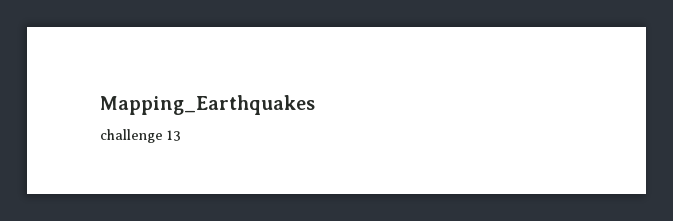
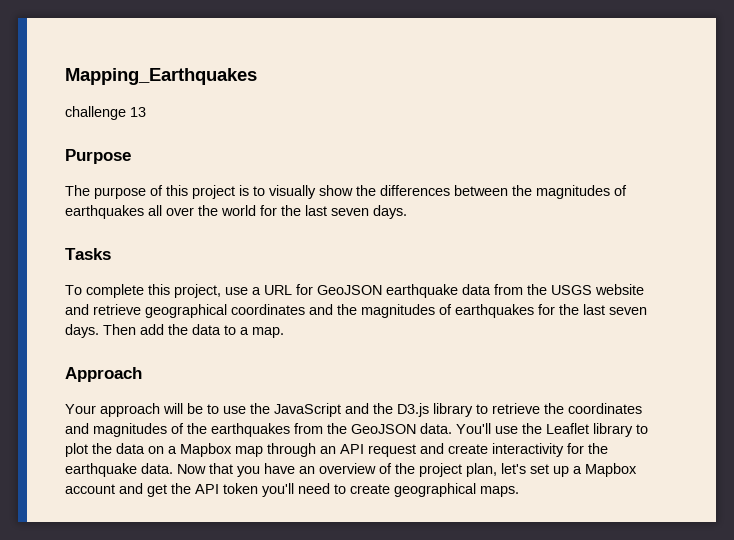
+ Purpose
+ The purpose of this project is to visually show the differences between the magnitudes of earthquakes all over the world for the last seven days.
+ Tasks
+ To complete this project, use a URL for GeoJSON earthquake data from the USGS website and retrieve geographical coordinates and the magnitudes of earthquakes for the last seven days. Then add the data to a map.
+ Approach
+ Your approach will be to use the JavaScript and the D3.js library to retrieve the coordinates and magnitudes of the earthquakes from the GeoJSON data. You'll use the Leaflet library to plot the data on a Mapbox map through an API request and create interactivity for the earthquake data. Now that you have an overview of the project plan, let's set up a Mapbox account and get the API token you'll need to create geographical maps.

